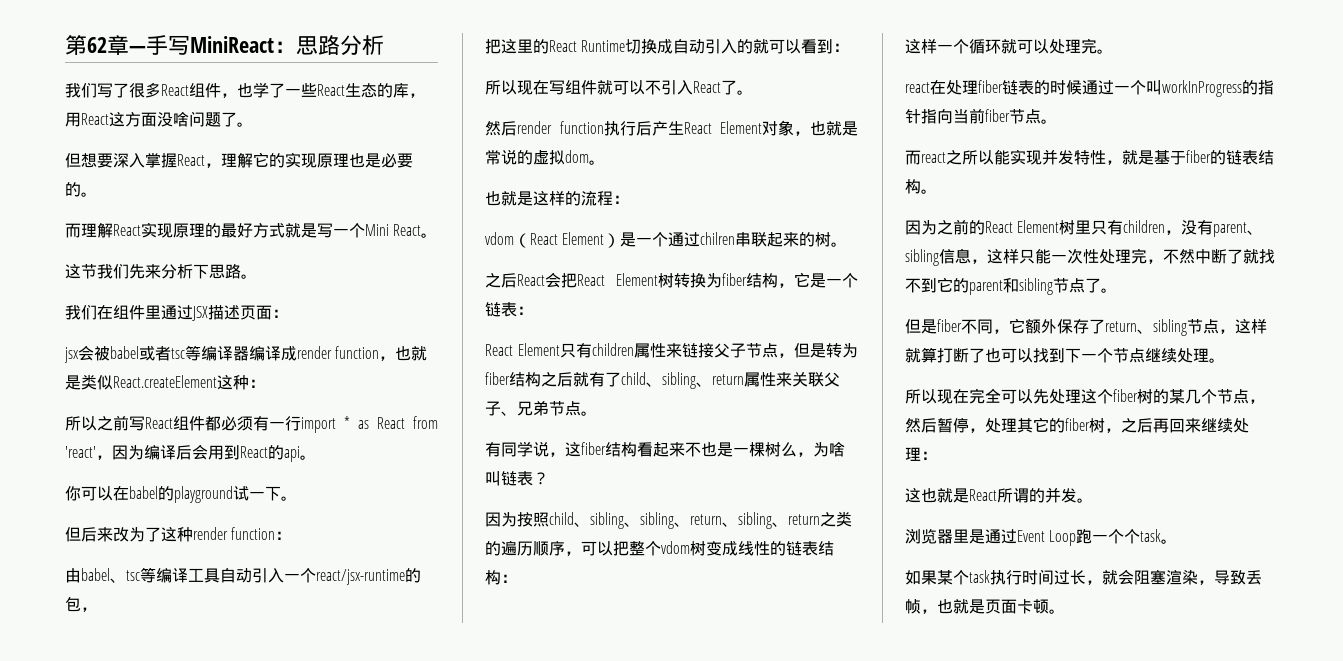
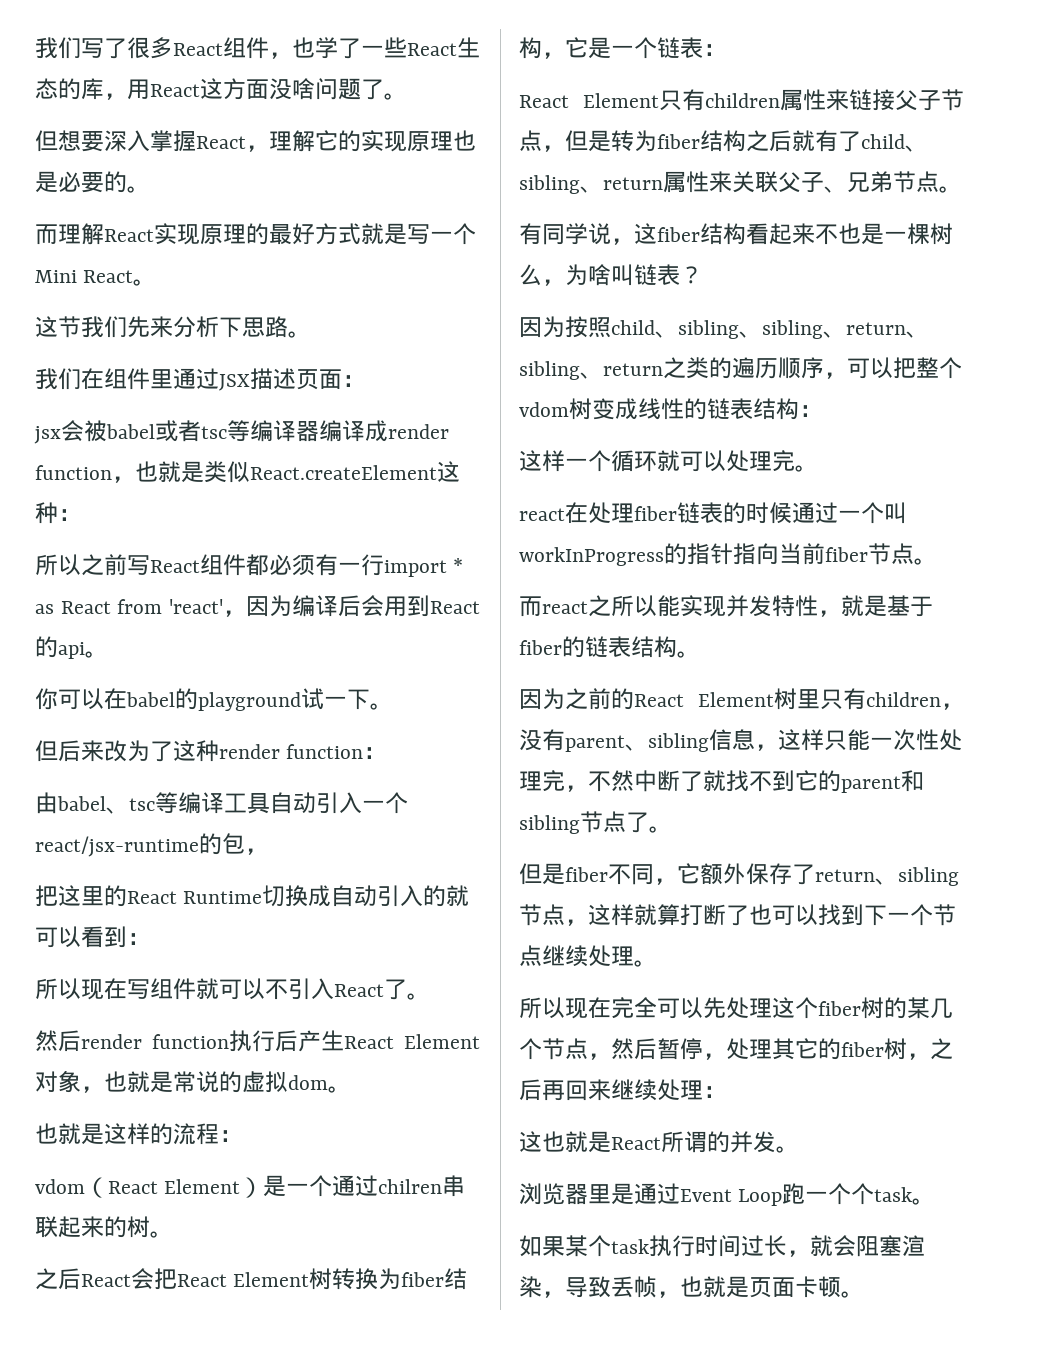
- 第62章—手写MiniReact：思路分析

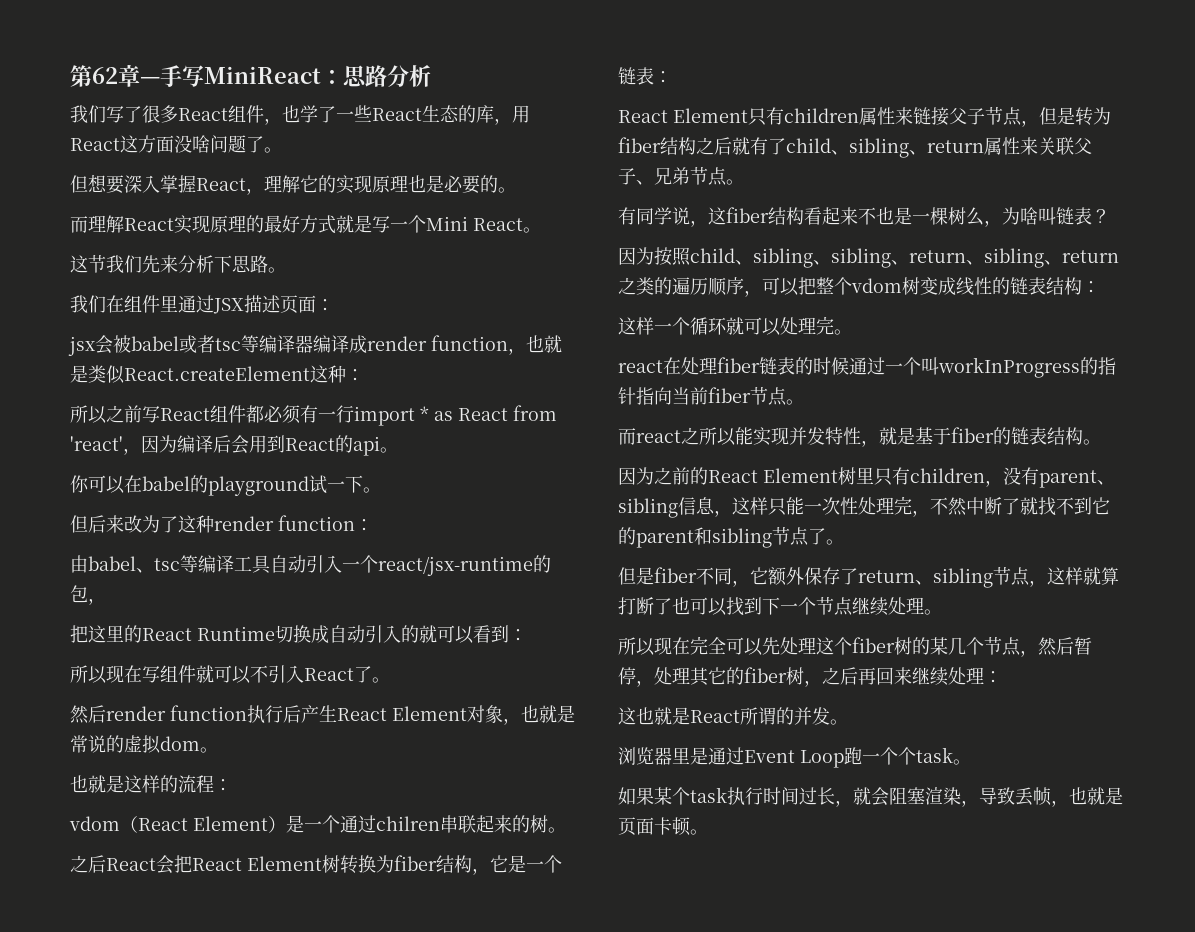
+ 第62章—手写MiniReact：思路分析

